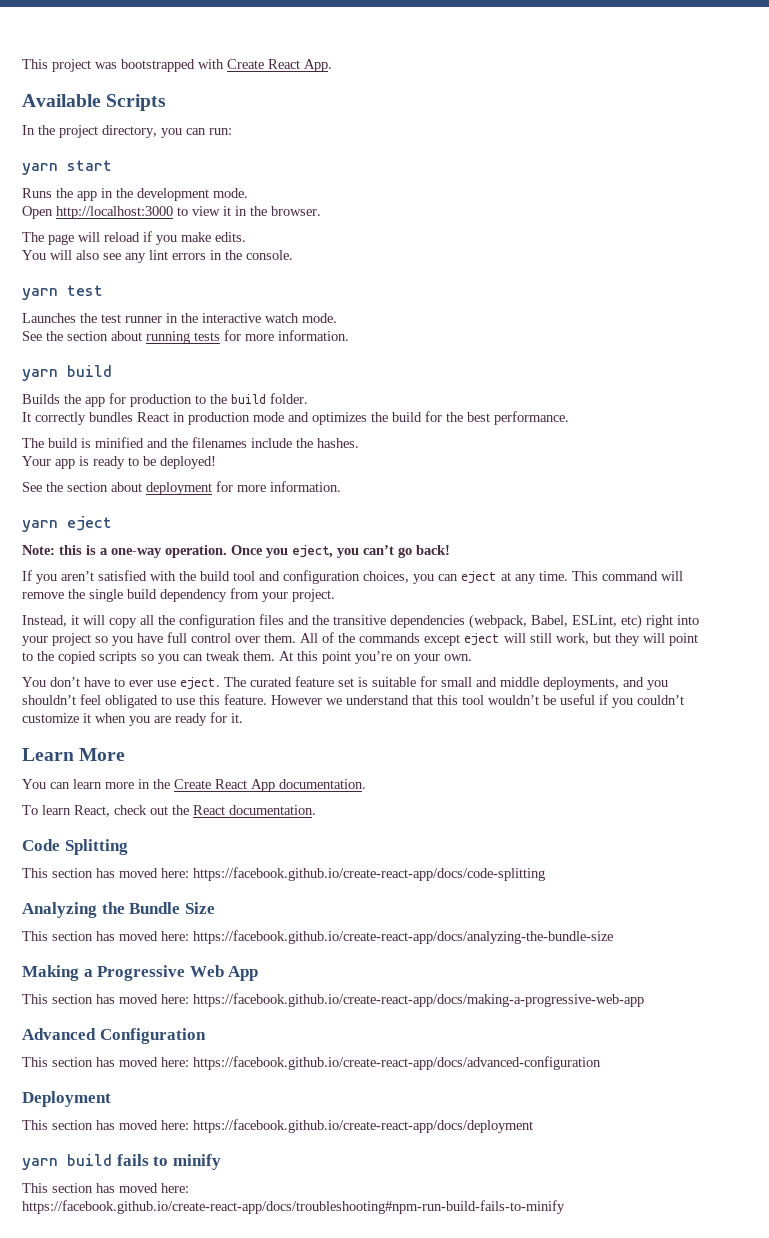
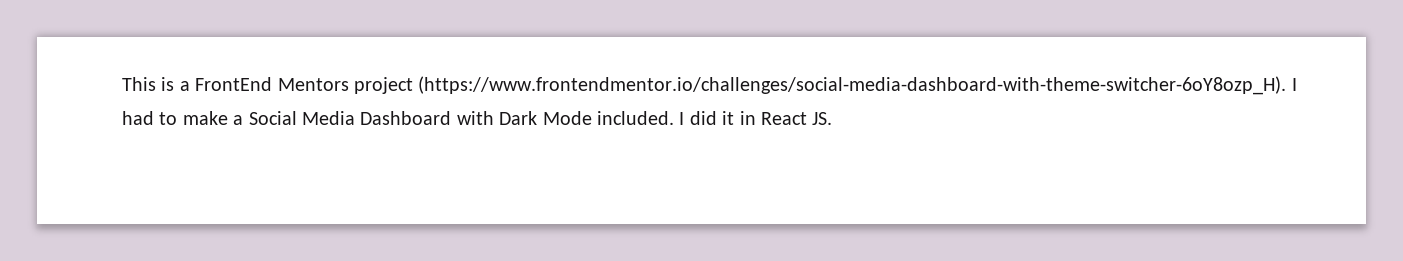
- This project was bootstrapped with Create React App.
- Available Scripts
- In the project directory, you can run:
- yarn start
- Runs the app in the development mode.
- Open http://localhost:3000 to view it in the browser.
- The page will reload if you make edits.
- You will also see any lint errors in the console.
- yarn test
- Launches the test runner in the interactive watch mode.
- See the section about running tests for more information.
- yarn build
- Builds the app for production to the build folder.
- It correctly bundles React in production mode and optimizes the build for the best performance.
- The build is minified and the filenames include the hashes.
- Your app is ready to be deployed!
- See the section about deployment for more information.
- yarn eject
- Note: this is a one-way operation. Once you eject, you can’t go back!
- If you aren’t satisfied with the build tool and configuration choices, you can eject at any time. This command will remove the single build dependency from your project.
- Instead, it will copy all the configuration files and the transitive dependencies (webpack, Babel, ESLint, etc) right into your project so you have full control over them. All of the commands except eject will still work, but they will point to the copied scripts so you can tweak them. At this point you’re on your own.
- You don’t have to ever use eject. The curated feature set is suitable for small and middle deployments, and you shouldn’t feel obligated to use this feature. However we understand that this tool wouldn’t be useful if you couldn’t customize it when you are ready for it.
- Learn More
- You can learn more in the Create React App documentation.
- To learn React, check out the React documentation.
- Code Splitting
- This section has moved here: https://facebook.github.io/create-react-app/docs/code-splitting
- Analyzing the Bundle Size
- This section has moved here: https://facebook.github.io/create-react-app/docs/analyzing-the-bundle-size
- Making a Progressive Web App
- This section has moved here: https://facebook.github.io/create-react-app/docs/making-a-progressive-web-app
- Advanced Configuration
- This section has moved here: https://facebook.github.io/create-react-app/docs/advanced-configuration
- Deployment
- This section has moved here: https://facebook.github.io/create-react-app/docs/deployment
- yarn build fails to minify
- This section has moved here: https://facebook.github.io/create-react-app/docs/troubleshooting#npm-run-build-fails-to-minify
+ This is a FrontEnd Mentors project (https://www.frontendmentor.io/challenges/social-media-dashboard-with-theme-switcher-6oY8ozp_H). I had to make a Social Media Dashboard with Dark Mode included. I did it in React JS.

